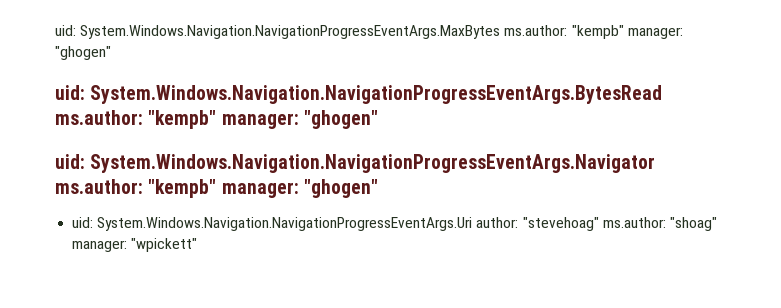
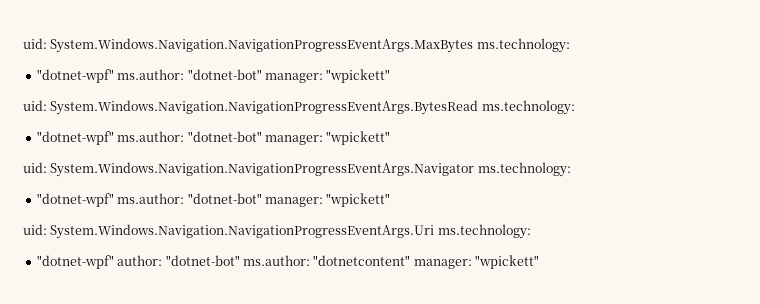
- uid: System.Windows.Navigation.NavigationProgressEventArgs.MaxBytes ms.author: "kempb" manager: "ghogen"
- uid: System.Windows.Navigation.NavigationProgressEventArgs.BytesRead ms.author: "kempb" manager: "ghogen"
- uid: System.Windows.Navigation.NavigationProgressEventArgs.Navigator ms.author: "kempb" manager: "ghogen"
- uid: System.Windows.Navigation.NavigationProgressEventArgs.Uri author: "stevehoag" ms.author: "shoag" manager: "wpickett"
+ uid: System.Windows.Navigation.NavigationProgressEventArgs.MaxBytes ms.technology:
+ "dotnet-wpf" ms.author: "dotnet-bot" manager: "wpickett"
+ uid: System.Windows.Navigation.NavigationProgressEventArgs.BytesRead ms.technology:
+ "dotnet-wpf" ms.author: "dotnet-bot" manager: "wpickett"
+ uid: System.Windows.Navigation.NavigationProgressEventArgs.Navigator ms.technology:
+ "dotnet-wpf" ms.author: "dotnet-bot" manager: "wpickett"
+ uid: System.Windows.Navigation.NavigationProgressEventArgs.Uri ms.technology:
+ "dotnet-wpf" author: "dotnet-bot" ms.author: "dotnetcontent" manager: "wpickett"

